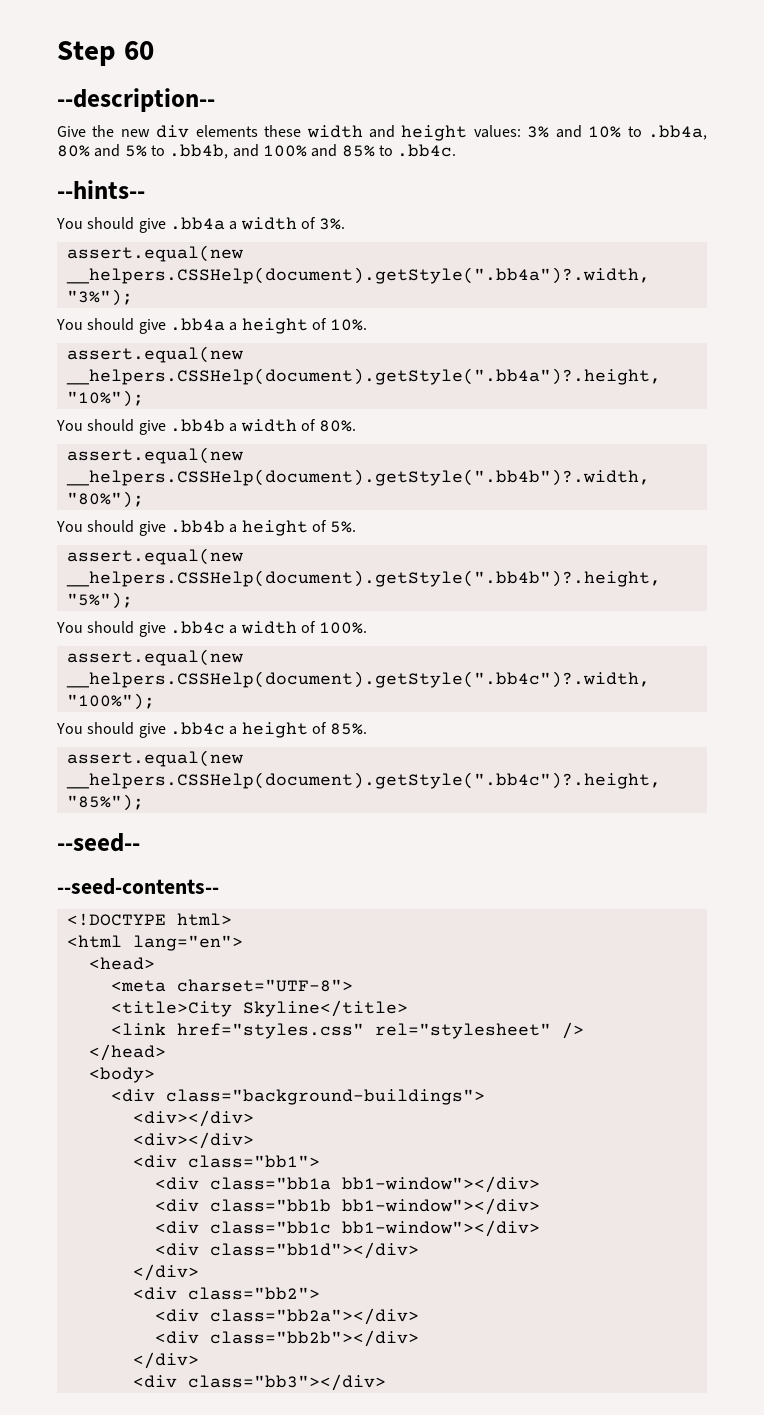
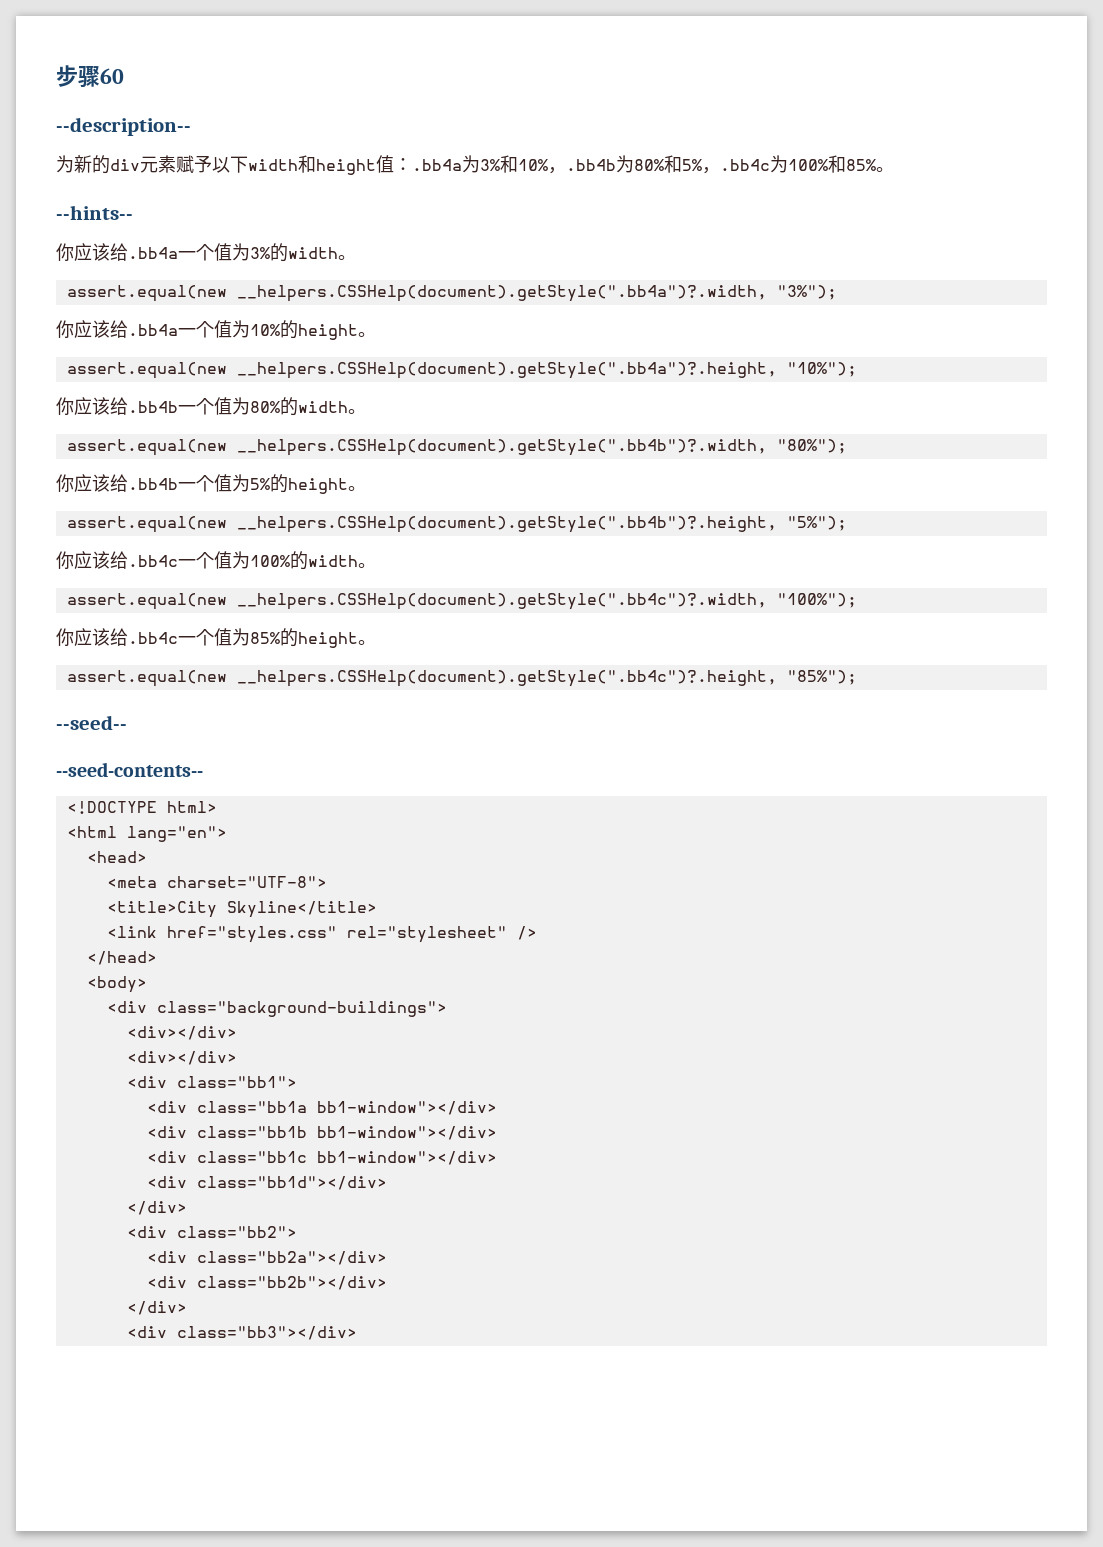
- Step 60
+ 步骤60
- Give the new div elements these width and height values: 3% and 10% to .bb4a, 80% and 5% to .bb4b, and 100% and 85% to .bb4c.
+ 为新的div元素赋予以下width和height值：.bb4a为3%和10%，.bb4b为80%和5%，.bb4c为100%和85%。
  --hints--
- You should give .bb4a a width of 3%.
+ 你应该给.bb4a一个值为3%的width。
  assert.equal(new __helpers.CSSHelp(document).getStyle(".bb4a")?.width, "3%");
- You should give .bb4a a height of 10%.
+ 你应该给.bb4a一个值为10%的height。
  assert.equal(new __helpers.CSSHelp(document).getStyle(".bb4a")?.height, "10%");
- You should give .bb4b a width of 80%.
+ 你应该给.bb4b一个值为80%的width。
  assert.equal(new __helpers.CSSHelp(document).getStyle(".bb4b")?.width, "80%");
- You should give .bb4b a height of 5%.
+ 你应该给.bb4b一个值为5%的height。
  assert.equal(new __helpers.CSSHelp(document).getStyle(".bb4b")?.height, "5%");
- You should give .bb4c a width of 100%.
+ 你应该给.bb4c一个值为100%的width。
  assert.equal(new __helpers.CSSHelp(document).getStyle(".bb4c")?.width, "100%");
- You should give .bb4c a height of 85%.
+ 你应该给.bb4c一个值为85%的height。

